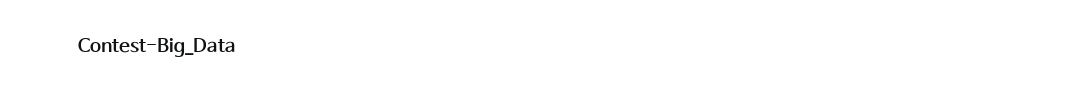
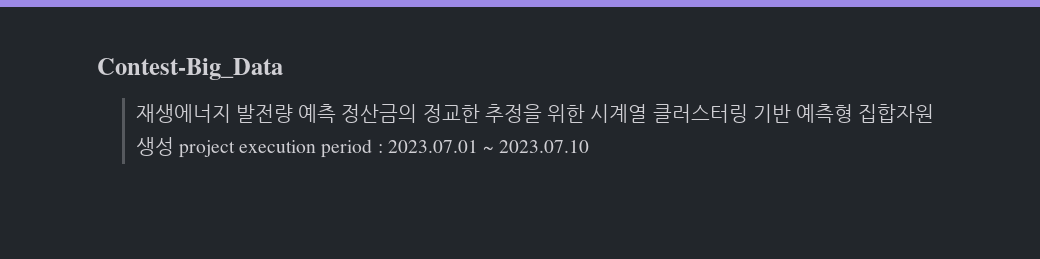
+ 재생에너지 발전량 예측 정산금의 정교한 추정을 위한 시계열 클러스터링 기반 예측형 집합자원 생성 project execution period : 2023.07.01 ~ 2023.07.10

